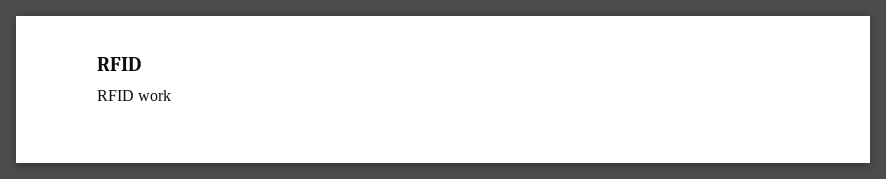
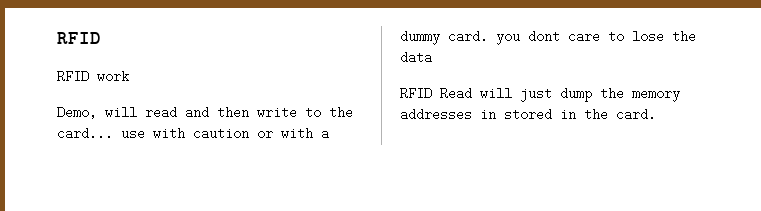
+ Demo, will read and then write to the card... use with caution or with a dummy card. you dont care to lose the data
+ RFID Read will just dump the memory addresses in stored in the card.

